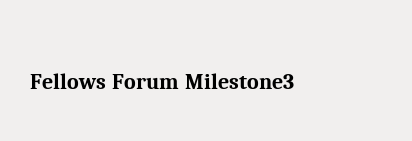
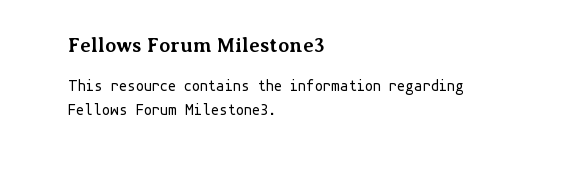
+ This resource contains the information regarding Fellows Forum Milestone3.

